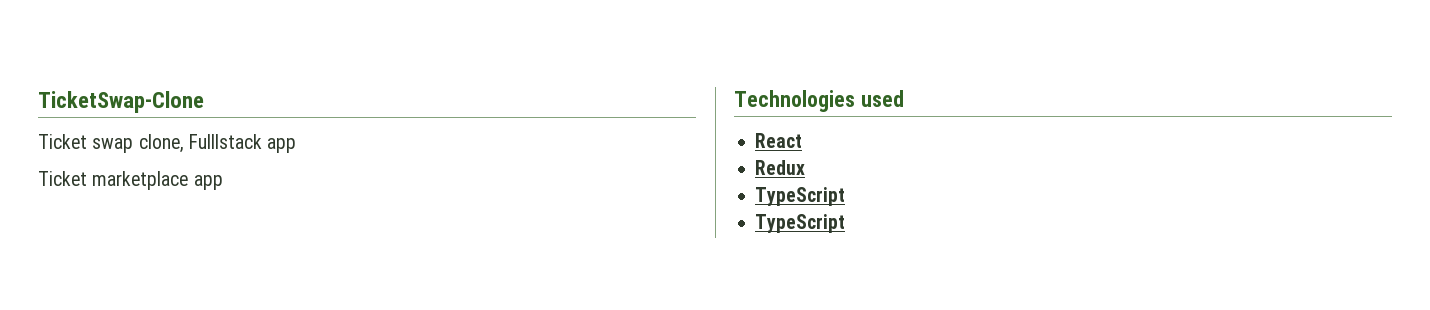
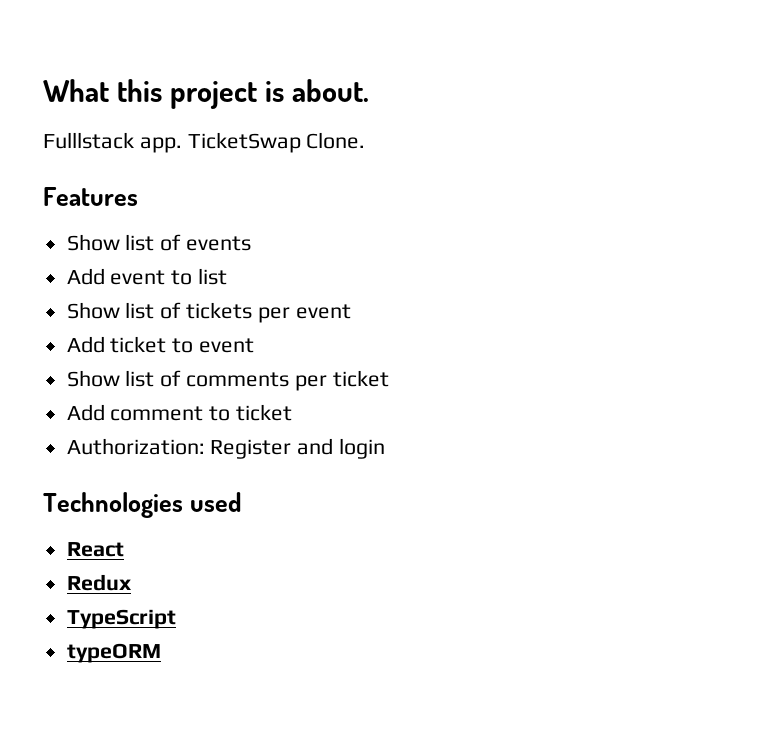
- TicketSwap-Clone
- Ticket swap clone, Fulllstack app
- Ticket marketplace app
+ What this project is about.
+ Fulllstack app. TicketSwap Clone.
+ Features
+ Show list of events
+ Add event to list
+ Show list of tickets per event
+ Add ticket to event
+ Show list of comments per ticket
+ Add comment to ticket
+ Authorization: Register and login
  Redux
  TypeScript
- TypeScript
+ typeORM

